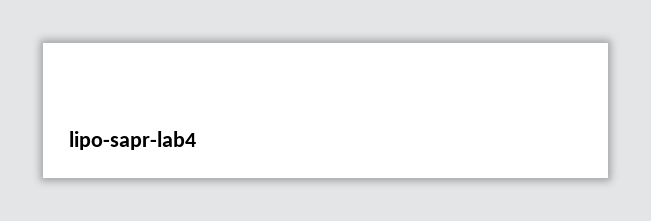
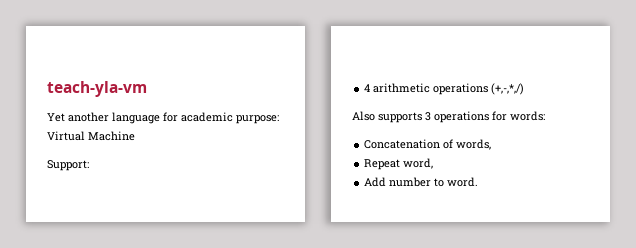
- lipo-sapr-lab4
+ teach-yla-vm
+ Yet another language for academic purpose: Virtual Machine
+ Support:
+ 4 arithmetic operations (+,-,*,/)
+ Also supports 3 operations for words:
+ Concatenation of words,
+ Repeat word,
+ Add number to word.

